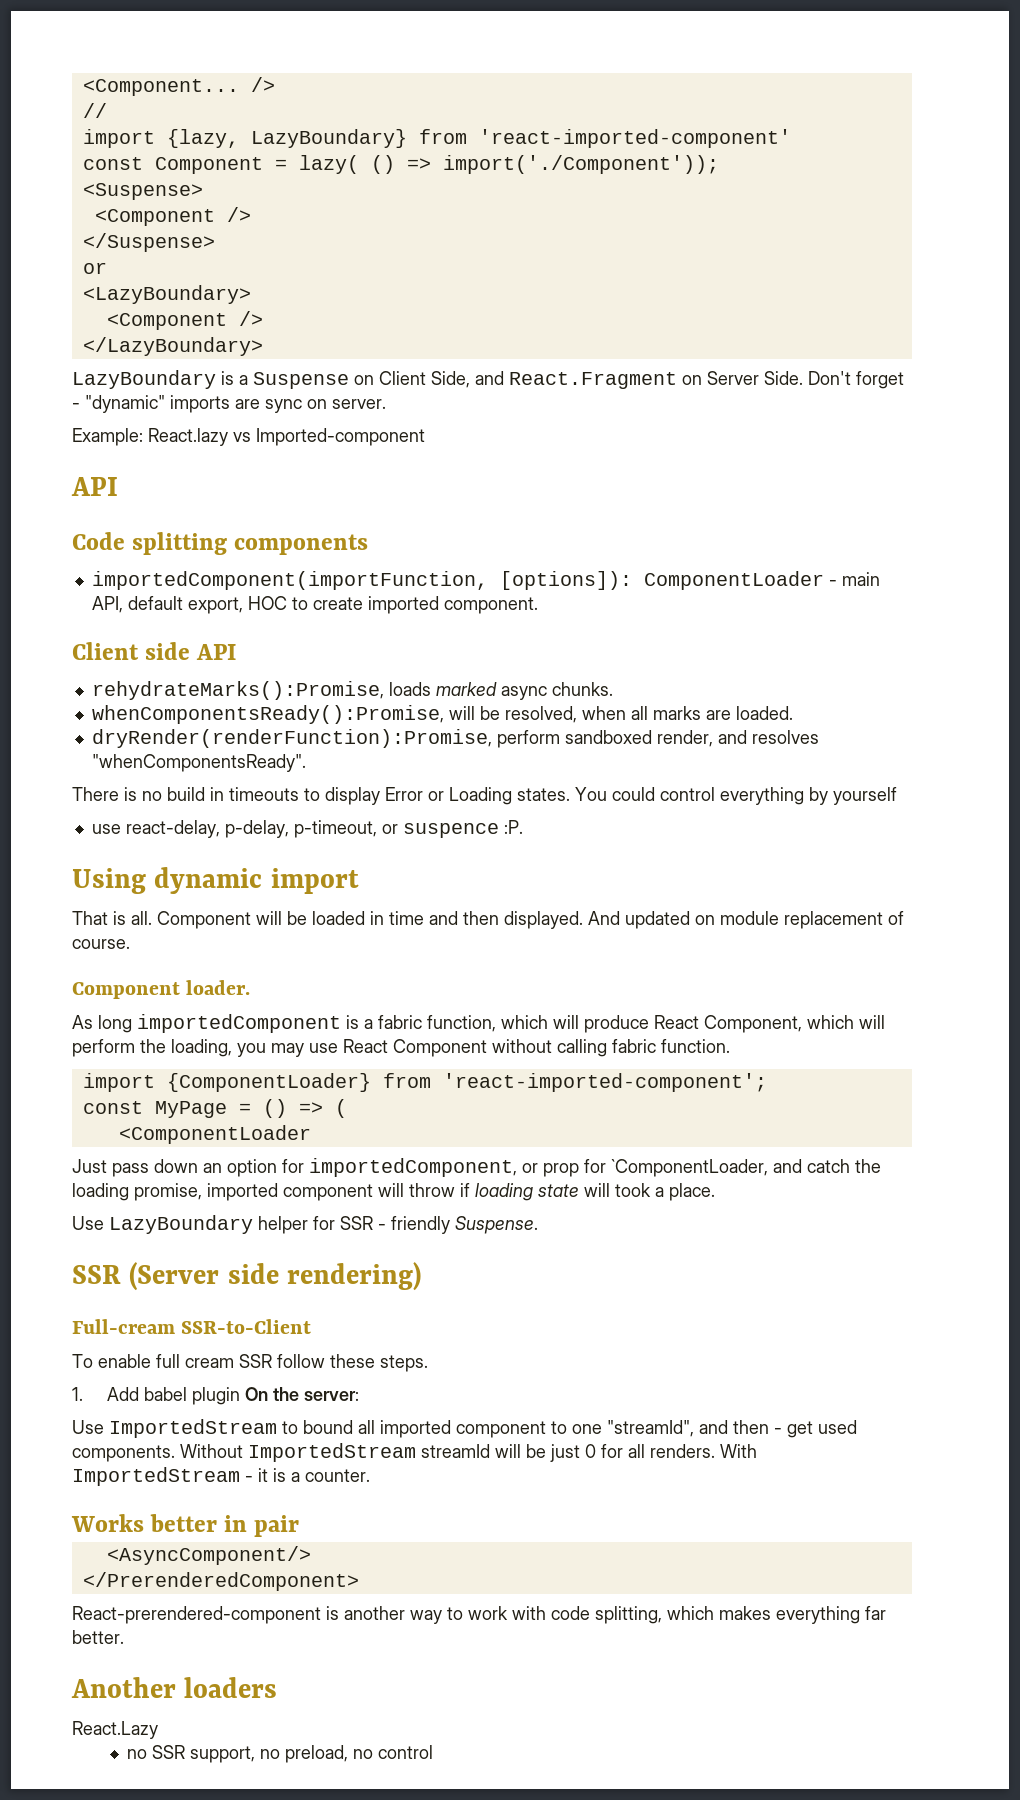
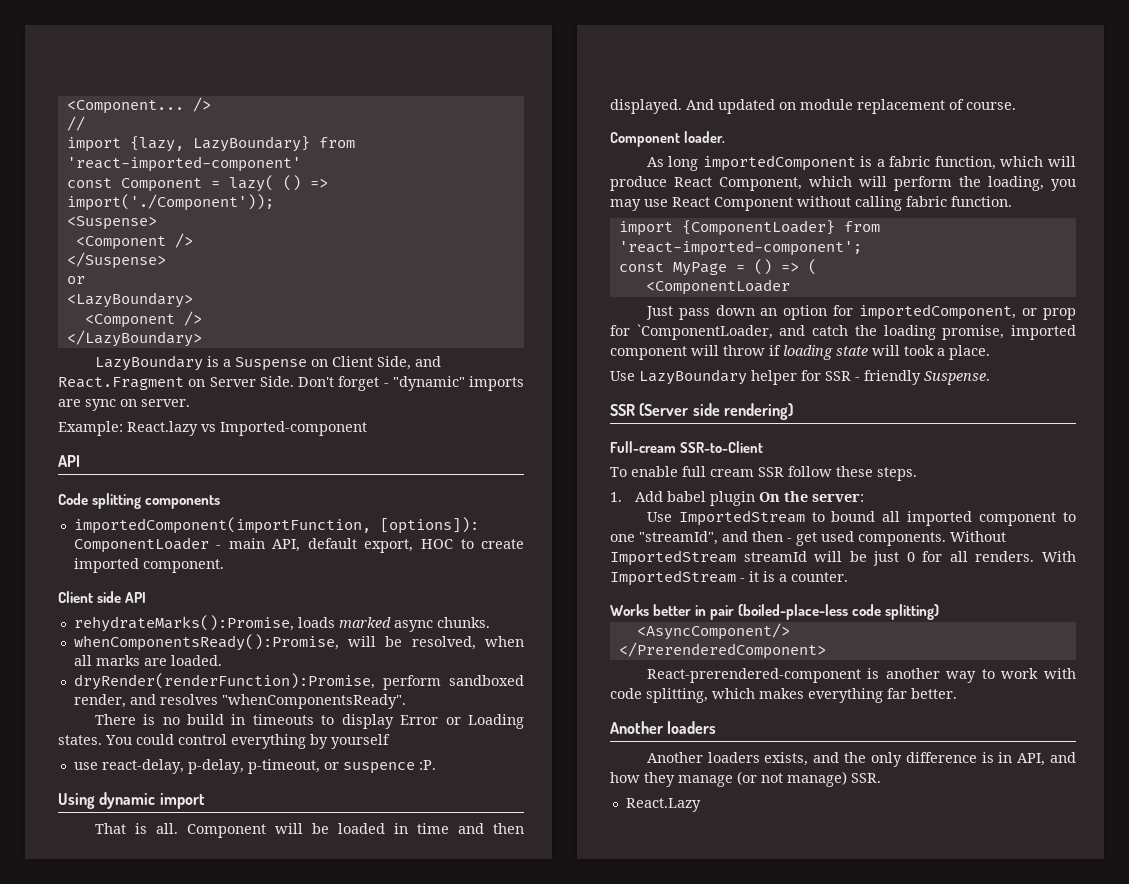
- Works better in pair
+ Works better in pair (boiled-place-less code splitting)
+ Another loaders exists, and the only difference is in API, and how they manage (or not manage) SSR.
  React.Lazy
- no SSR support, no preload, no control

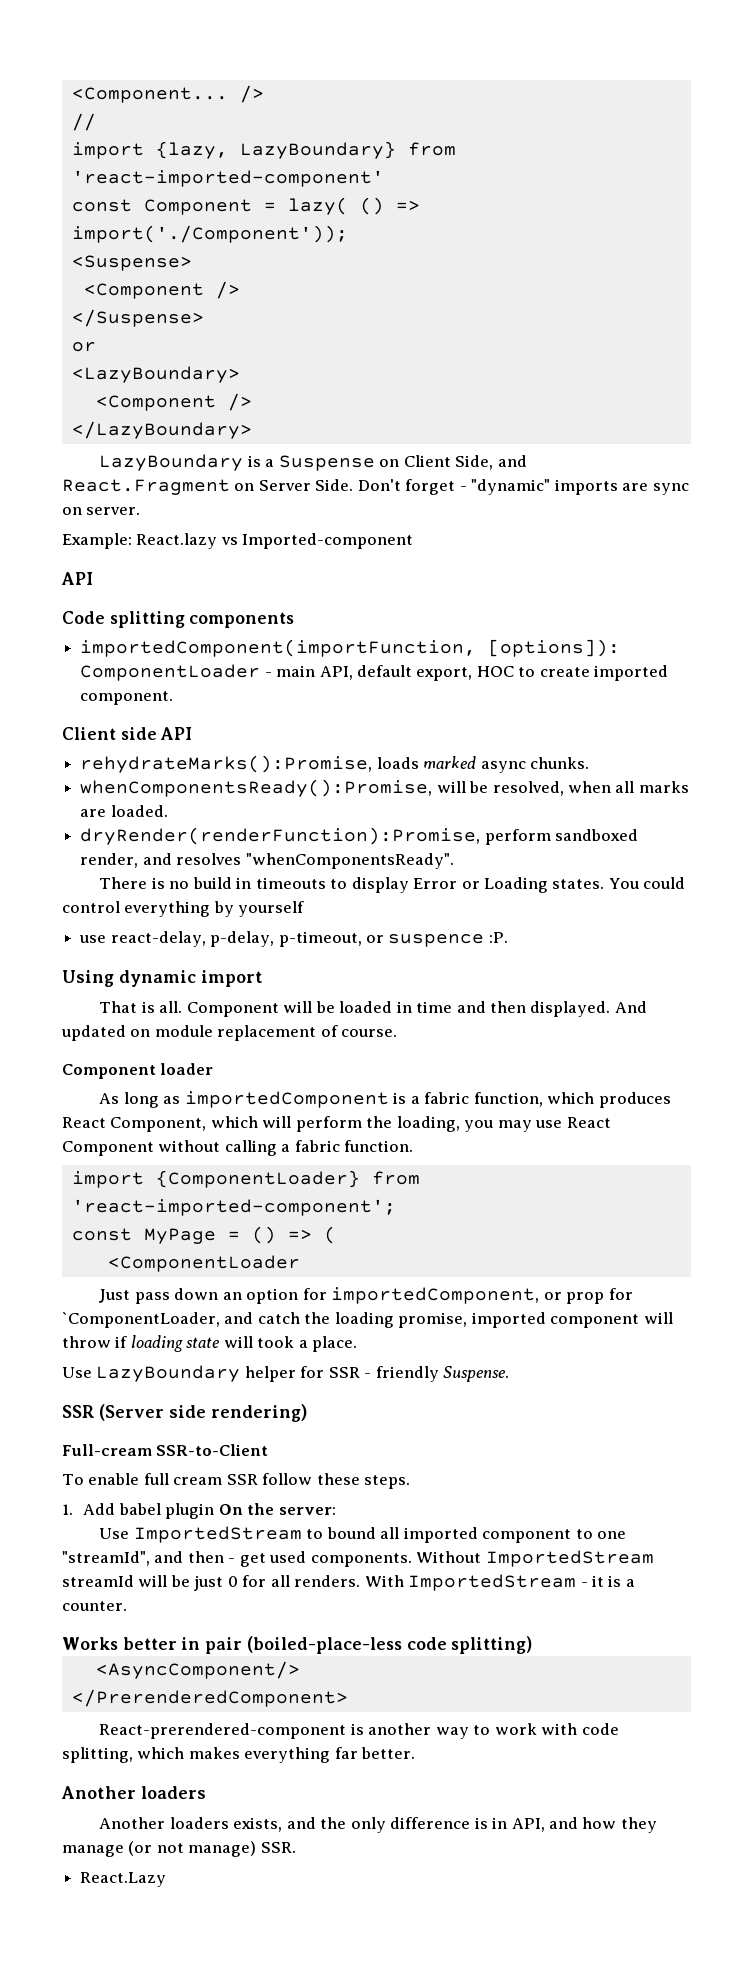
- Component loader.
+ Component loader
- As long importedComponent is a fabric function, which will produce React Component, which will perform the loading, you may use React Component without calling fabric function.
+ As long as importedComponent is a fabric function, which produces React Component, which will perform the loading, you may use React Component without calling a fabric function.

